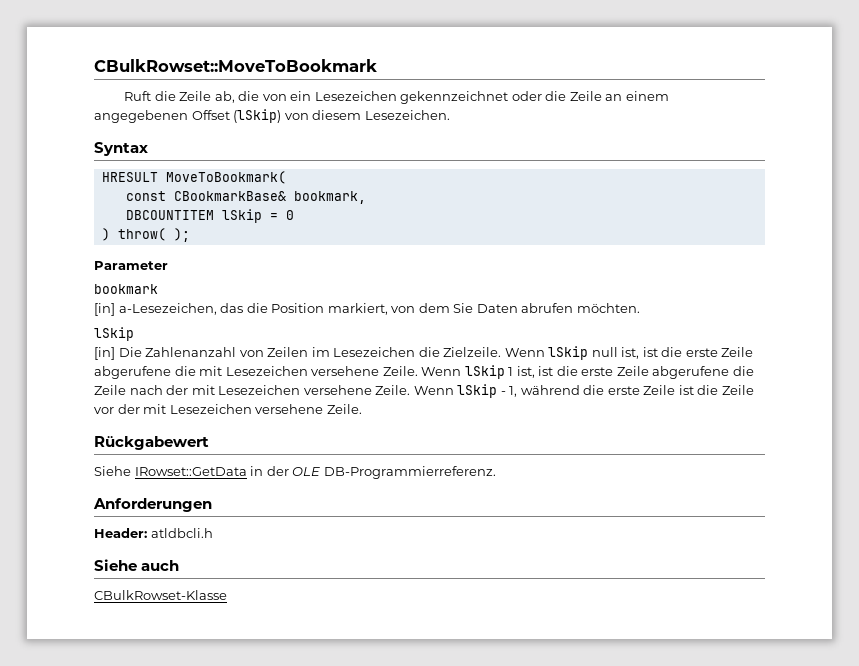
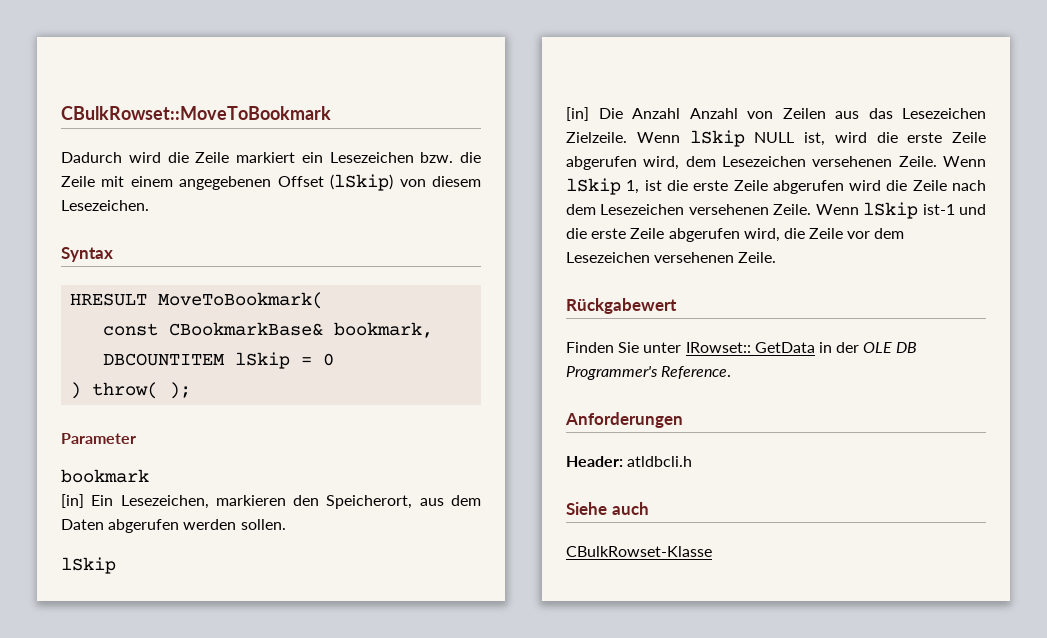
- Ruft die Zeile ab, die von ein Lesezeichen gekennzeichnet oder die Zeile an einem angegebenen Offset (lSkip) von diesem Lesezeichen.
+ Dadurch wird die Zeile markiert ein Lesezeichen bzw. die Zeile mit einem angegebenen Offset (lSkip) von diesem Lesezeichen.
- [in] a-Lesezeichen, das die Position markiert, von dem Sie Daten abrufen möchten.
+ [in] Ein Lesezeichen, markieren den Speicherort, aus dem Daten abgerufen werden sollen.
  lSkip
- [in] Die Zahlenanzahl von Zeilen im Lesezeichen die Zielzeile. Wenn lSkip null ist, ist die erste Zeile abgerufene die mit Lesezeichen versehene Zeile. Wenn lSkip 1 ist, ist die erste Zeile abgerufene die Zeile nach der mit Lesezeichen versehene Zeile. Wenn lSkip - 1, während die erste Zeile ist die Zeile vor der mit Lesezeichen versehene Zeile.
+ [in] Die Anzahl Anzahl von Zeilen aus das Lesezeichen Zielzeile. Wenn lSkip NULL ist, wird die erste Zeile abgerufen wird, dem Lesezeichen versehenen Zeile. Wenn lSkip 1, ist die erste Zeile abgerufen wird die Zeile nach dem Lesezeichen versehenen Zeile. Wenn lSkip ist-1 und die erste Zeile abgerufen wird, die Zeile vor dem Lesezeichen versehenen Zeile.
  Rückgabewert
- Siehe IRowset::GetData in der OLE DB-Programmierreferenz.
+ Finden Sie unter IRowset:: GetData in der OLE DB Programmer's Reference.

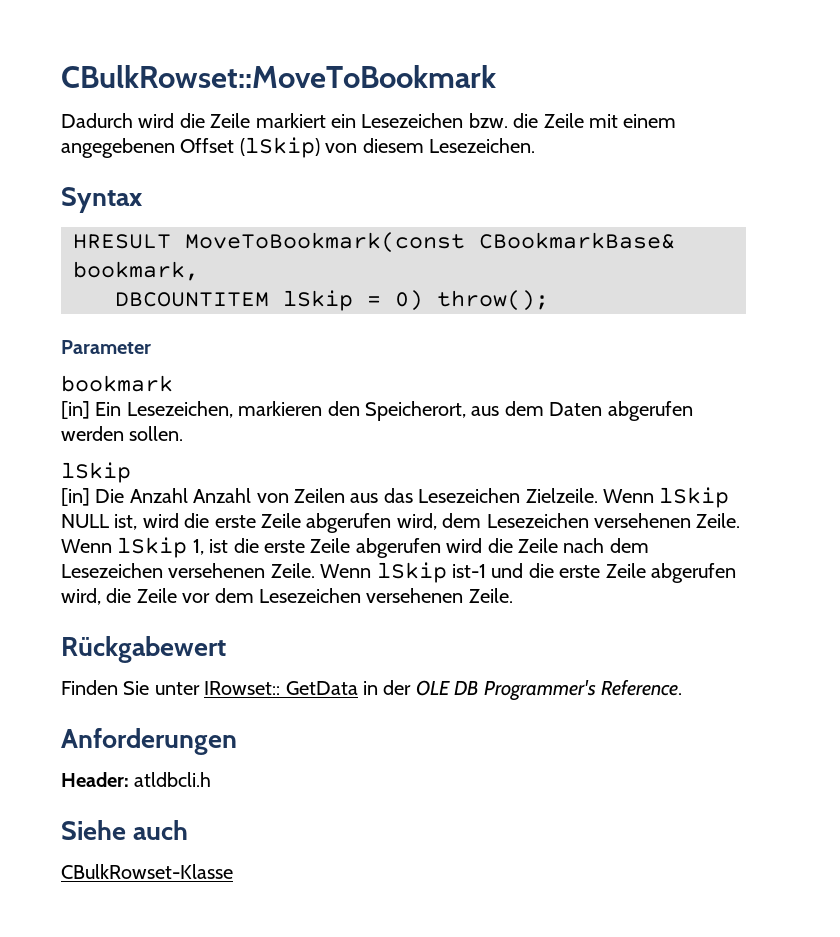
- HRESULT MoveToBookmark(
- const CBookmarkBase& bookmark,
+ HRESULT MoveToBookmark(const CBookmarkBase& bookmark,
- DBCOUNTITEM lSkip = 0
- ) throw( );
+ DBCOUNTITEM lSkip = 0) throw();

